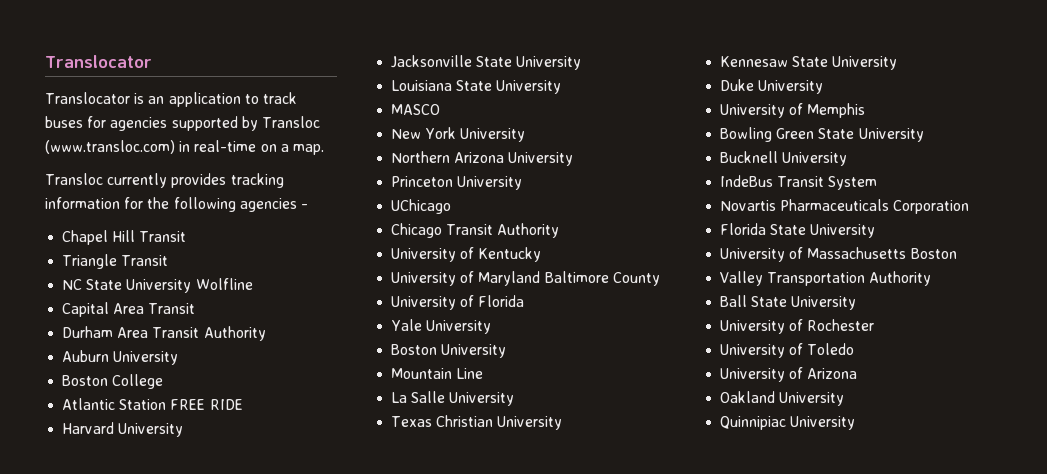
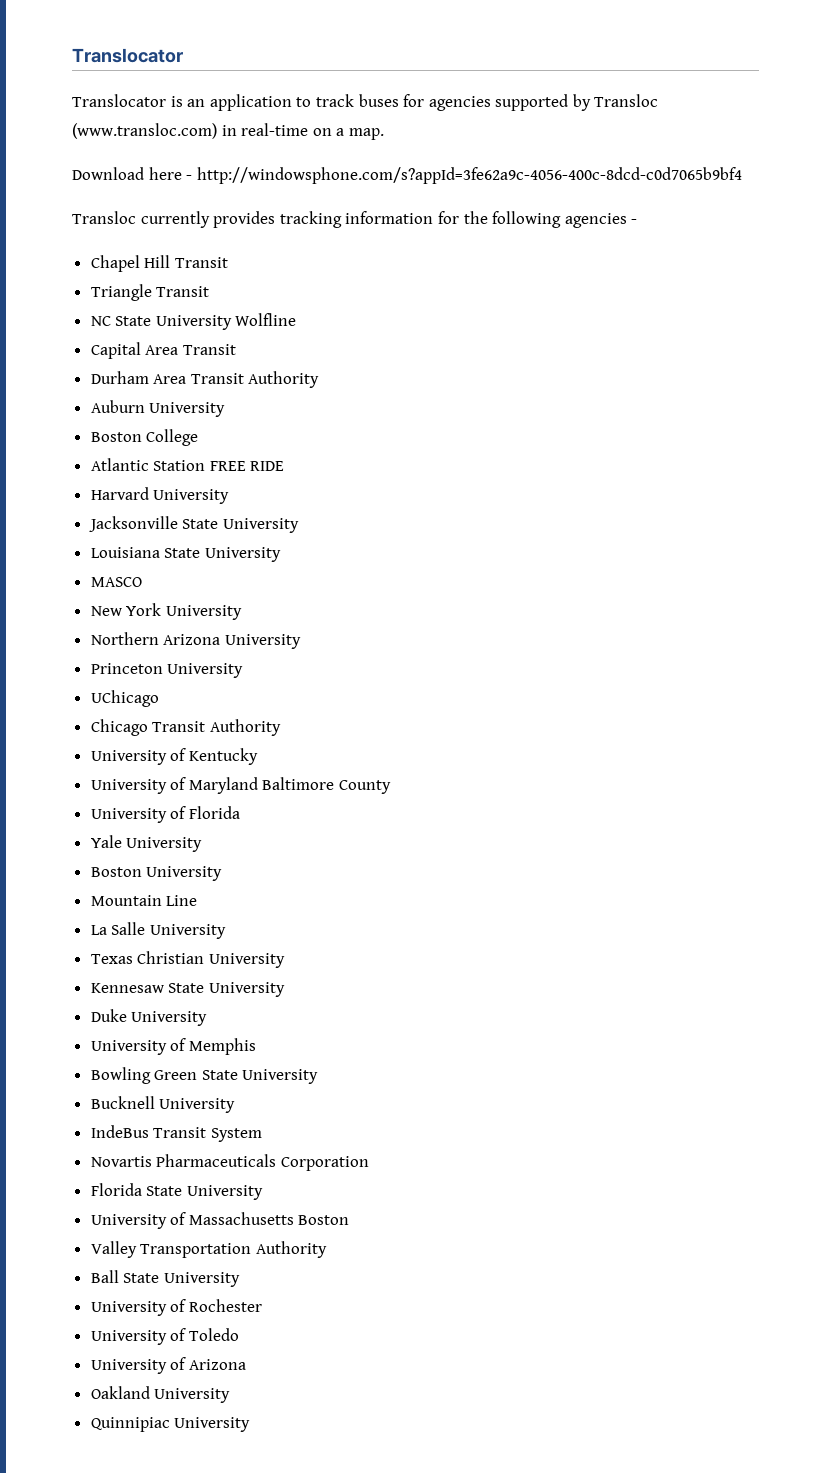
+ Download here - http://windowsphone.com/s?appId=3fe62a9c-4056-400c-8dcd-c0d7065b9bf4

